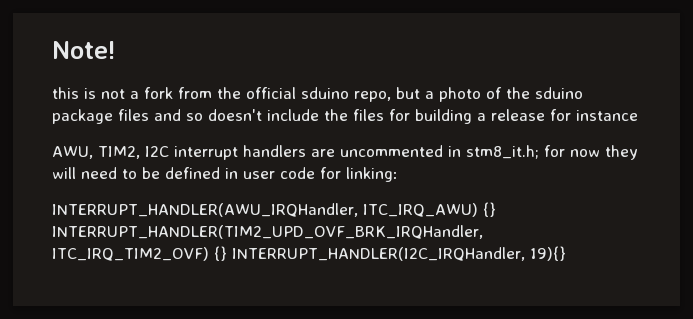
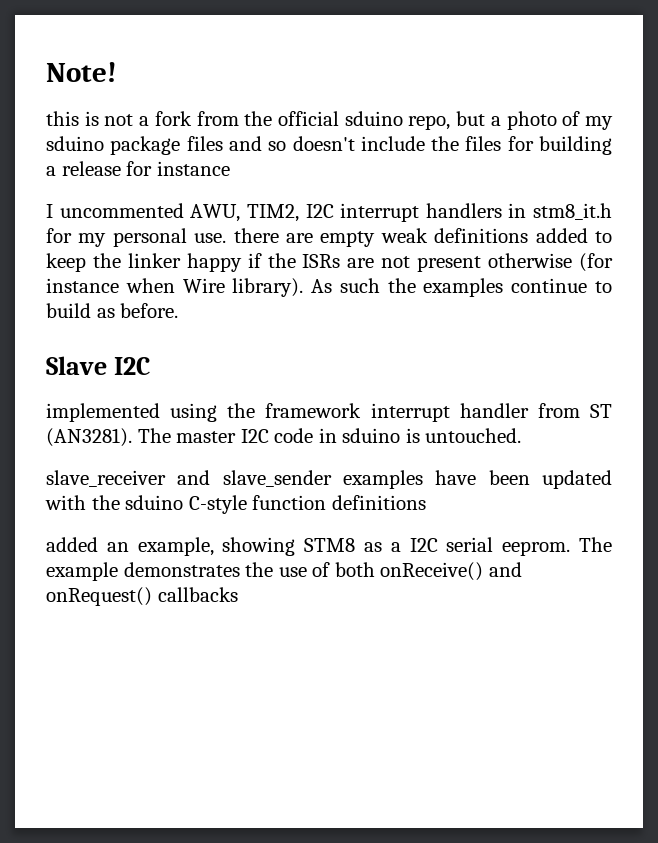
- this is not a fork from the official sduino repo, but a photo of the sduino package files and so doesn't include the files for building a release for instance
+ this is not a fork from the official sduino repo, but a photo of my sduino package files and so doesn't include the files for building a release for instance
- AWU, TIM2, I2C interrupt handlers are uncommented in stm8_it.h; for now they will need to be defined in user code for linking:
- INTERRUPT_HANDLER(AWU_IRQHandler, ITC_IRQ_AWU) {} INTERRUPT_HANDLER(TIM2_UPD_OVF_BRK_IRQHandler, ITC_IRQ_TIM2_OVF) {} INTERRUPT_HANDLER(I2C_IRQHandler, 19){}
+ I uncommented AWU, TIM2, I2C interrupt handlers in stm8_it.h for my personal use. there are empty weak definitions added to keep the linker happy if the ISRs are not present otherwise (for instance when Wire library). As such the examples continue to build as before.
+ Slave I2C
+ implemented using the framework interrupt handler from ST (AN3281). The master I2C code in sduino is untouched.
+ slave_receiver and slave_sender examples have been updated with the sduino C-style function definitions
+ added an example, showing STM8 as a I2C serial eeprom. The example demonstrates the use of both onReceive() and onRequest() callbacks

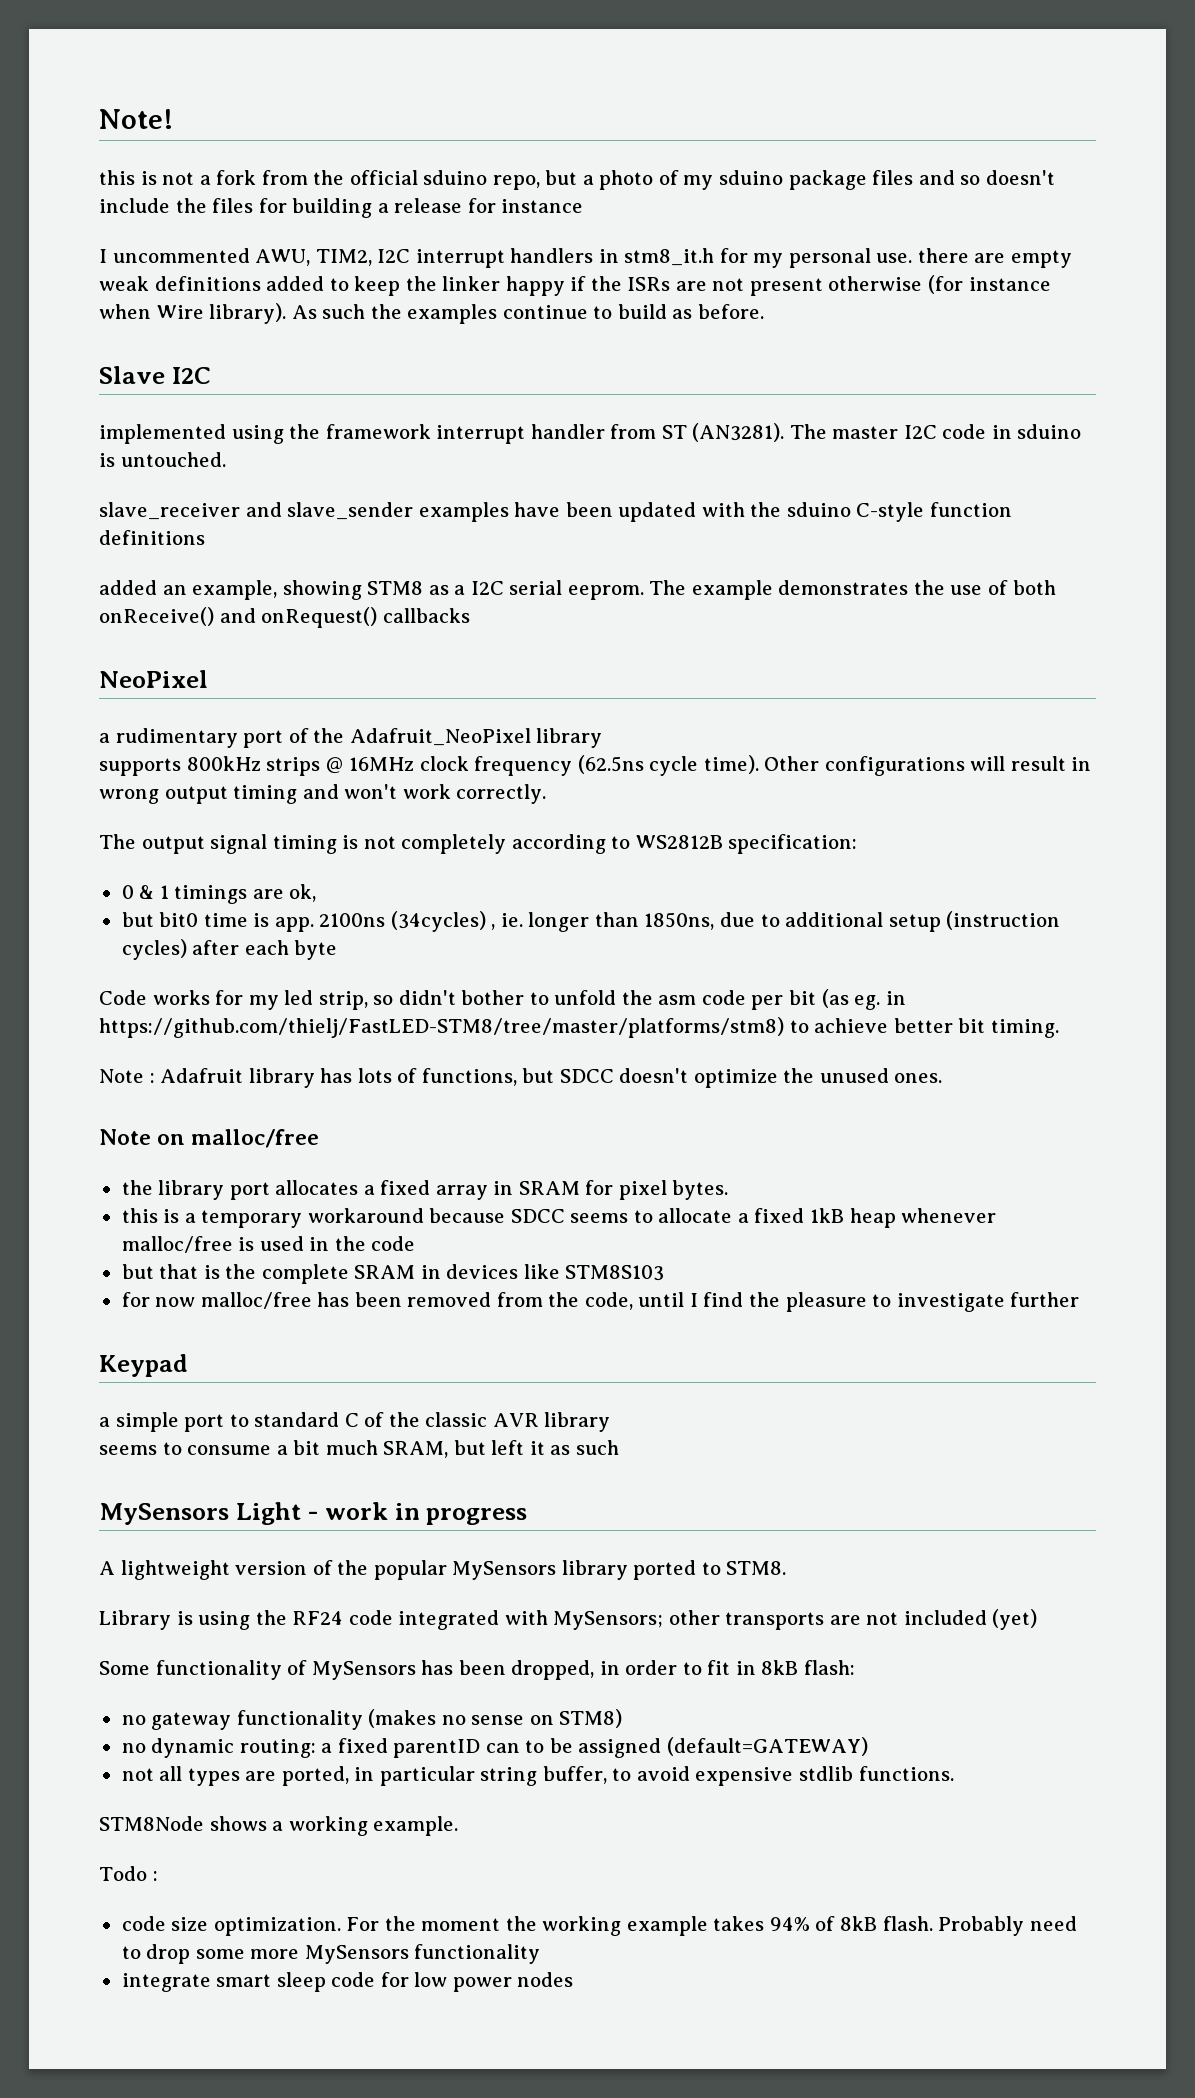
+ NeoPixel
+ a rudimentary port of the Adafruit_NeoPixel library
+ supports 800kHz strips @ 16MHz clock frequency (62.5ns cycle time). Other configurations will result in wrong output timing and won't work correctly.
+ The output signal timing is not completely according to WS2812B specification:
+ 0 & 1 timings are ok,
+ but bit0 time is app. 2100ns (34cycles) , ie. longer than 1850ns, due to additional setup (instruction cycles) after each byte
+ Code works for my led strip, so didn't bother to unfold the asm code per bit (as eg. in https://github.com/thielj/FastLED-STM8/tree/master/platforms/stm8) to achieve better bit timing.
+ Note : Adafruit library has lots of functions, but SDCC doesn't optimize the unused ones.
+ Note on malloc/free
+ the library port allocates a fixed array in SRAM for pixel bytes.
+ this is a temporary workaround because SDCC seems to allocate a fixed 1kB heap whenever malloc/free is used in the code
+ but that is the complete SRAM in devices like STM8S103
+ for now malloc/free has been removed from the code, until I find the pleasure to investigate further
+ Keypad
+ a simple port to standard C of the classic AVR library
+ seems to consume a bit much SRAM, but left it as such
+ MySensors Light - work in progress
+ A lightweight version of the popular MySensors library ported to STM8.
+ Library is using the RF24 code integrated with MySensors; other transports are not included (yet)
+ Some functionality of MySensors has been dropped, in order to fit in 8kB flash:
+ no gateway functionality (makes no sense on STM8)
+ no dynamic routing: a fixed parentID can to be assigned (default=GATEWAY)
+ not all types are ported, in particular string buffer, to avoid expensive stdlib functions.
+ STM8Node shows a working example.
+ Todo :
+ code size optimization. For the moment the working example takes 94% of 8kB flash. Probably need to drop some more MySensors functionality
+ integrate smart sleep code for low power nodes

